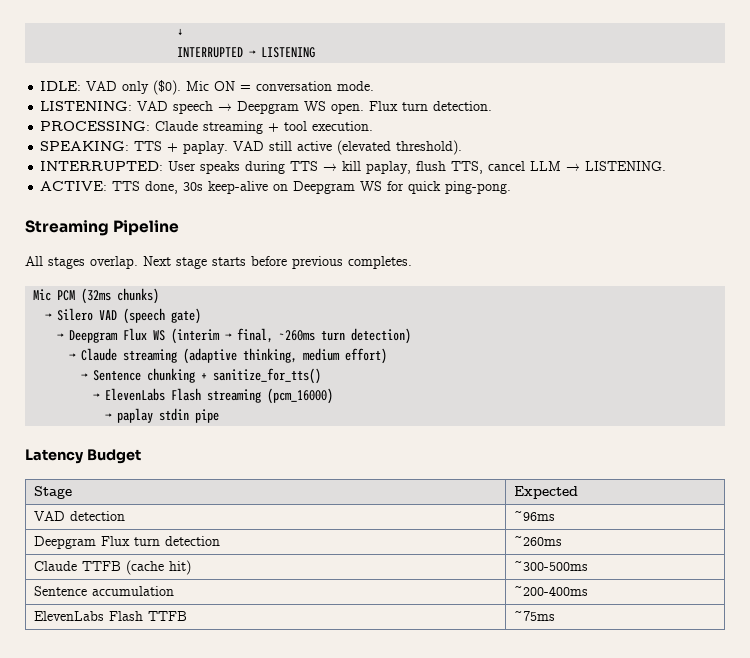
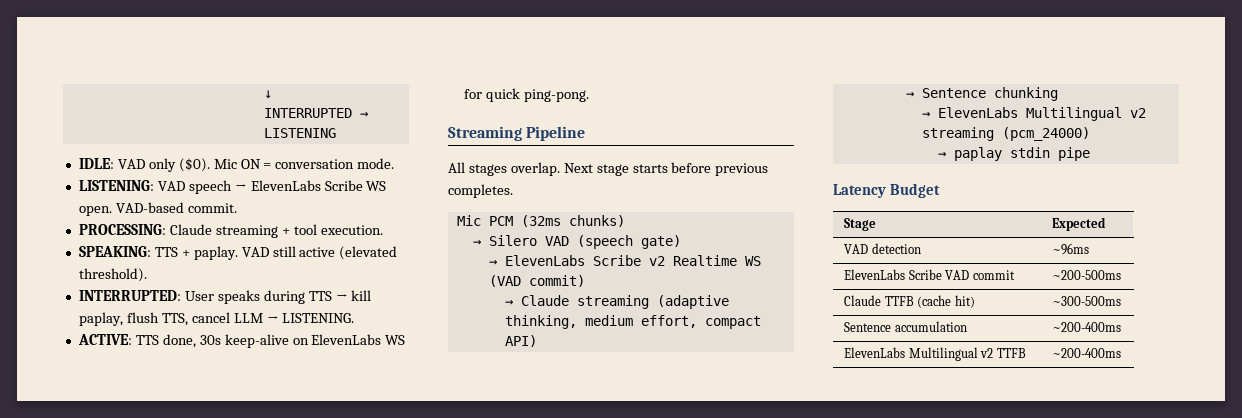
- LISTENING: VAD speech → Deepgram WS open. Flux turn detection.
+ LISTENING: VAD speech → ElevenLabs Scribe WS open. VAD-based commit.
- ACTIVE: TTS done, 30s keep-alive on Deepgram WS for quick ping-pong.
+ ACTIVE: TTS done, 30s keep-alive on ElevenLabs WS for quick ping-pong.
- → Deepgram Flux WS (interim → final, ~260ms turn detection)
+ → ElevenLabs Scribe v2 Realtime WS (VAD commit)
- → Claude streaming (adaptive thinking, medium effort)
+ → Claude streaming (adaptive thinking, medium effort, compact API)
- → Sentence chunking + sanitize_for_tts()
- → ElevenLabs Flash streaming (pcm_16000)
+ → Sentence chunking
+ → ElevenLabs Multilingual v2 streaming (pcm_24000)
- Deepgram Flux turn detection | ~260ms
+ ElevenLabs Scribe VAD commit | ~200-500ms
- ElevenLabs Flash TTFB | ~75ms
+ ElevenLabs Multilingual v2 TTFB | ~200-400ms

